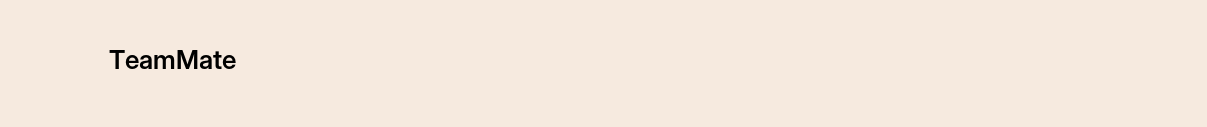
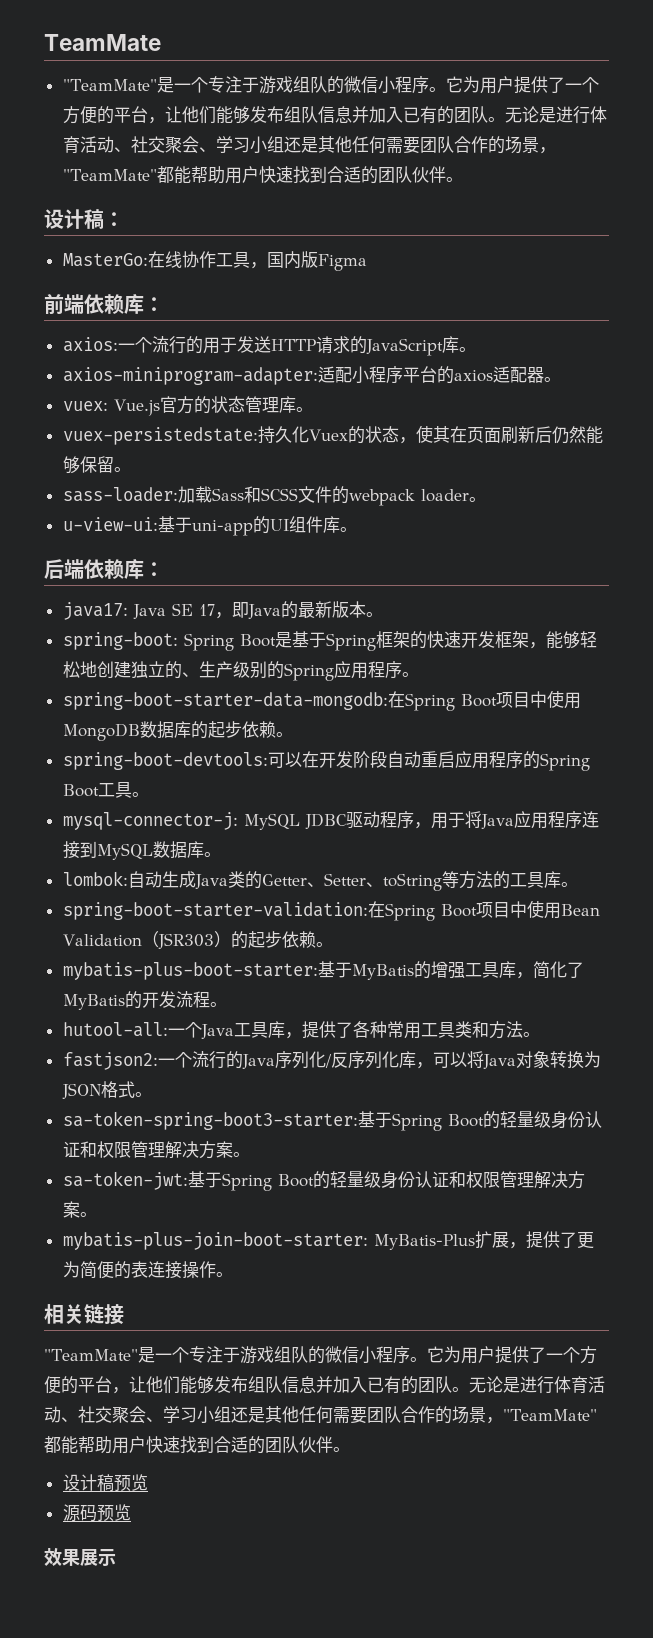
  TeamMate
+ "TeamMate"是一个专注于游戏组队的微信小程序。它为用户提供了一个方便的平台，让他们能够发布组队信息并加入已有的团队。无论是进行体育活动、社交聚会、学习小组还是其他任何需要团队合作的场景，"TeamMate"都能帮助用户快速找到合适的团队伙伴。
+ 设计稿：
+ MasterGo:在线协作工具，国内版Figma
+ 前端依赖库：
+ axios:一个流行的用于发送HTTP请求的JavaScript库。
+ axios-miniprogram-adapter:适配小程序平台的axios适配器。
+ vuex: Vue.js官方的状态管理库。
+ vuex-persistedstate:持久化Vuex的状态，使其在页面刷新后仍然能够保留。
+ sass-loader:加载Sass和SCSS文件的webpack loader。
+ u-view-ui:基于uni-app的UI组件库。
+ 后端依赖库：
+ java17: Java SE 17，即Java的最新版本。
+ spring-boot: Spring Boot是基于Spring框架的快速开发框架，能够轻松地创建独立的、生产级别的Spring应用程序。
+ spring-boot-starter-data-mongodb:在Spring Boot项目中使用MongoDB数据库的起步依赖。
+ spring-boot-devtools:可以在开发阶段自动重启应用程序的Spring Boot工具。
+ mysql-connector-j: MySQL JDBC驱动程序，用于将Java应用程序连接到MySQL数据库。
+ lombok:自动生成Java类的Getter、Setter、toString等方法的工具库。
+ spring-boot-starter-validation:在Spring Boot项目中使用Bean Validation（JSR303）的起步依赖。
+ mybatis-plus-boot-starter:基于MyBatis的增强工具库，简化了MyBatis的开发流程。
+ hutool-all:一个Java工具库，提供了各种常用工具类和方法。
+ fastjson2:一个流行的Java序列化/反序列化库，可以将Java对象转换为JSON格式。
+ sa-token-spring-boot3-starter:基于Spring Boot的轻量级身份认证和权限管理解决方案。
+ sa-token-jwt:基于Spring Boot的轻量级身份认证和权限管理解决方案。
+ mybatis-plus-join-boot-starter: MyBatis-Plus扩展，提供了更为简便的表连接操作。
+ 相关链接
+ "TeamMate"是一个专注于游戏组队的微信小程序。它为用户提供了一个方便的平台，让他们能够发布组队信息并加入已有的团队。无论是进行体育活动、社交聚会、学习小组还是其他任何需要团队合作的场景，"TeamMate"都能帮助用户快速找到合适的团队伙伴。
+ 设计稿预览
+ 源码预览
+ 效果展示

